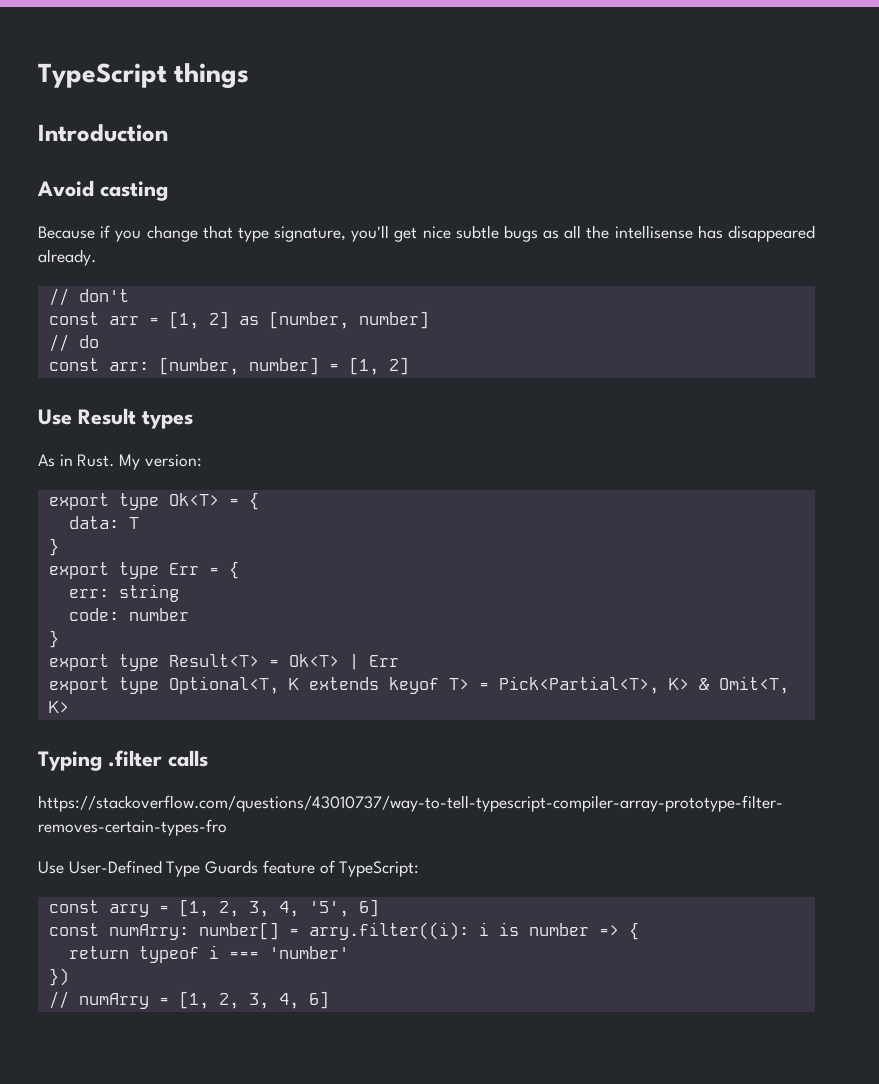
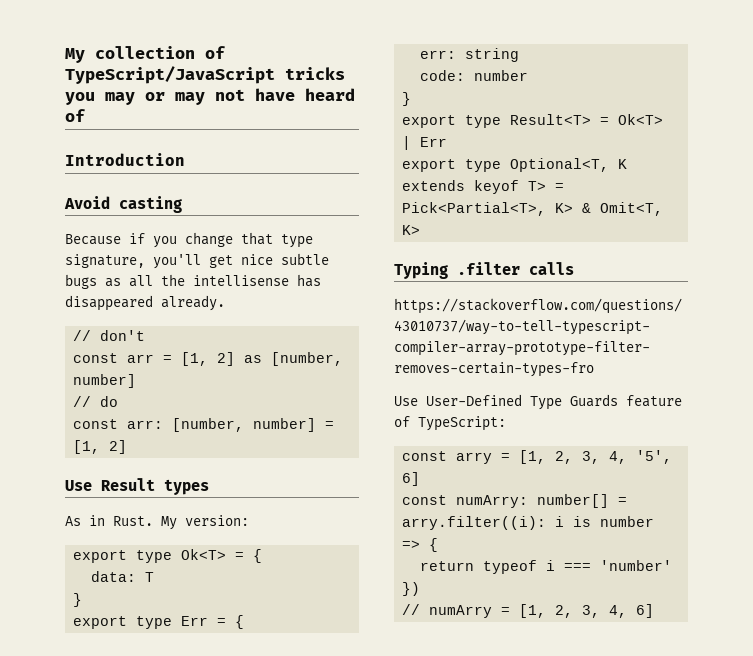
- TypeScript things
+ My collection of TypeScript/JavaScript tricks you may or may not have heard of

